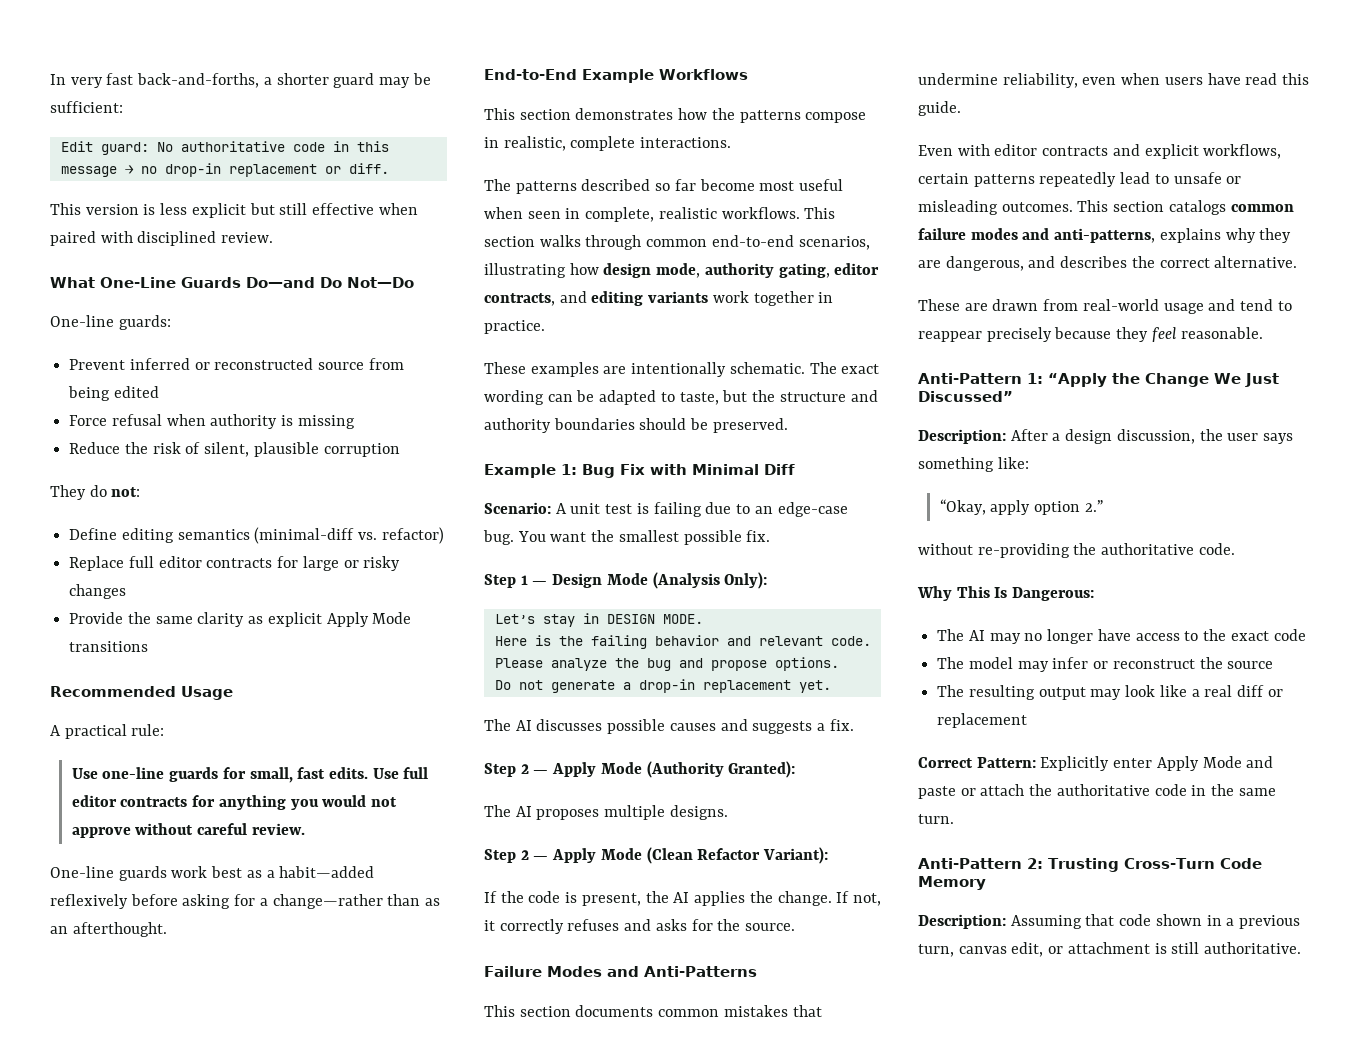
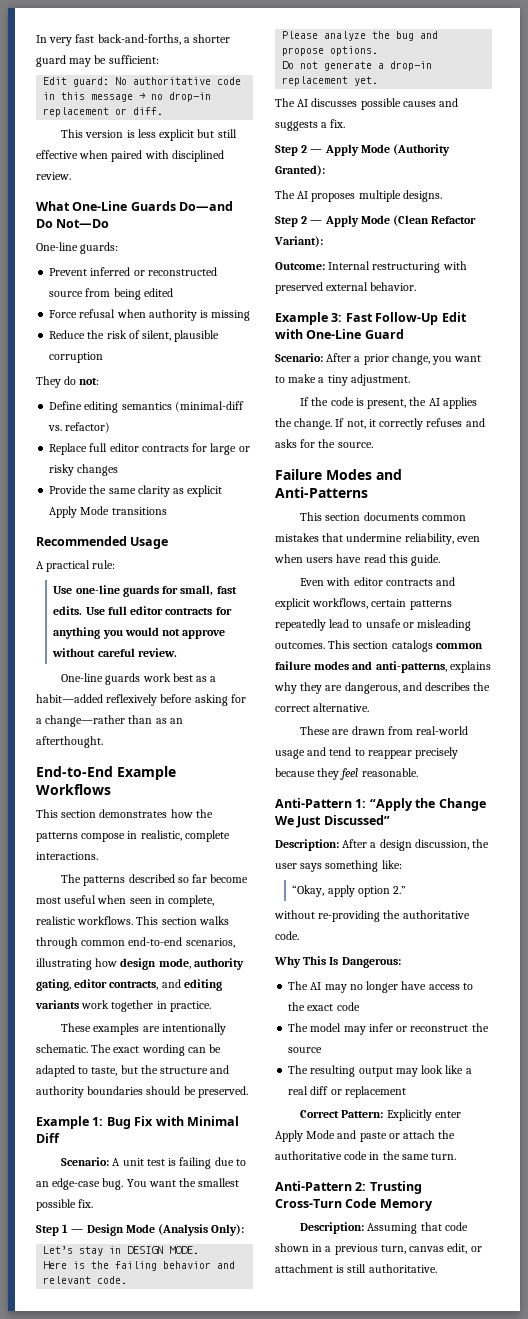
+ Outcome: Internal restructuring with preserved external behavior.
+ Example 3: Fast Follow-Up Edit with One-Line Guard
+ Scenario: After a prior change, you want to make a tiny adjustment.

